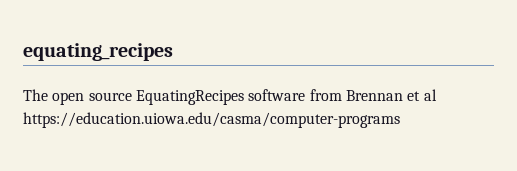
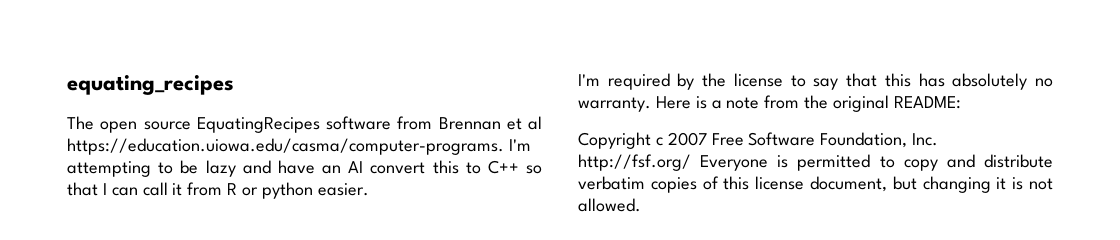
- The open source EquatingRecipes software from Brennan et al https://education.uiowa.edu/casma/computer-programs
+ The open source EquatingRecipes software from Brennan et al https://education.uiowa.edu/casma/computer-programs. I'm attempting to be lazy and have an AI convert this to C++ so that I can call it from R or python easier.
+ I'm required by the license to say that this has absolutely no warranty. Here is a note from the original README:
+ Copyright c 2007 Free Software Foundation, Inc. http://fsf.org/ Everyone is permitted to copy and distribute verbatim copies of this license document, but changing it is not allowed.

